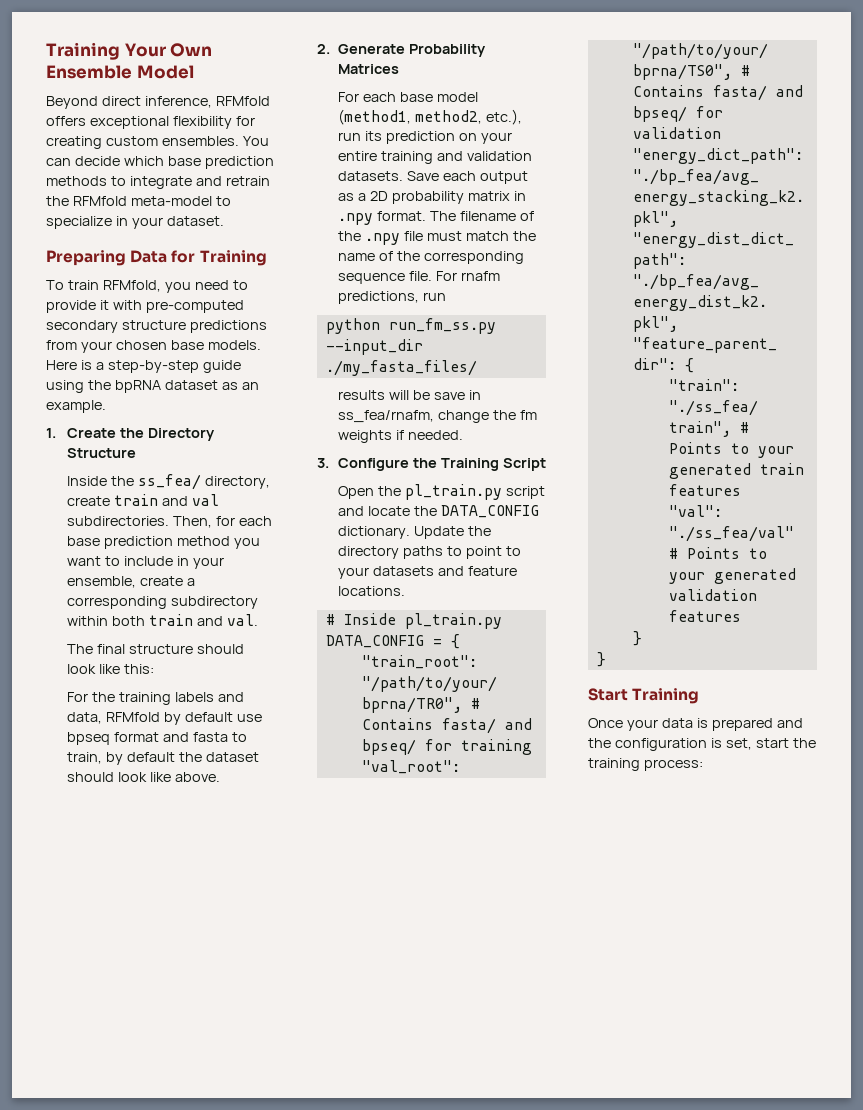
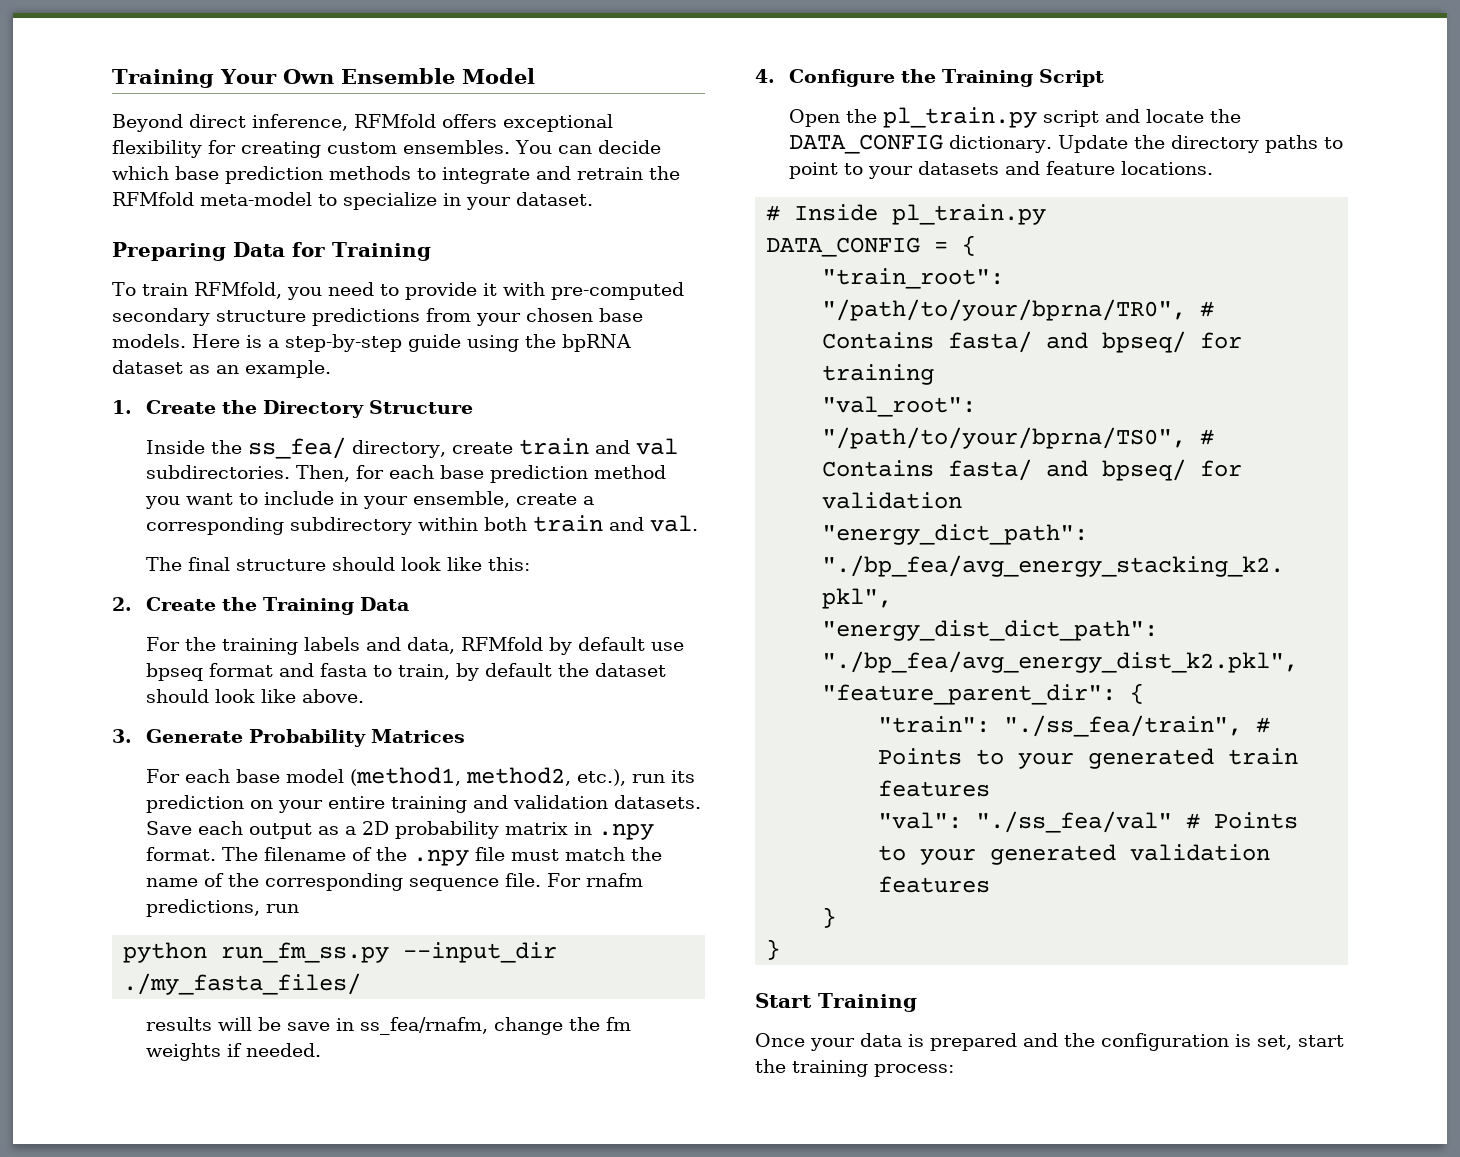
+ 2. Create the Training Data
- 2. Generate Probability Matrices
+ 3. Generate Probability Matrices
- 3. Configure the Training Script
+ 4. Configure the Training Script

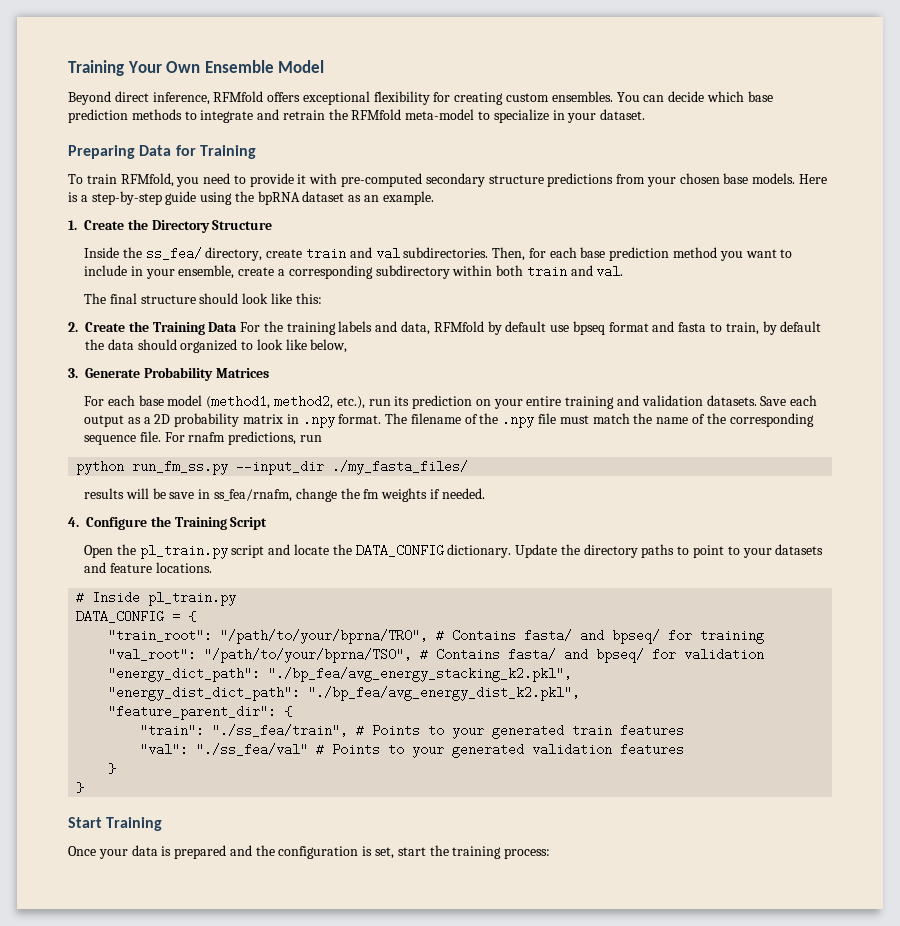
- 2. Create the Training Data
- For the training labels and data, RFMfold by default use bpseq format and fasta to train, by default the dataset should look like above.
+ 2. Create the Training Data For the training labels and data, RFMfold by default use bpseq format and fasta to train, by default the data should organized to look like below,

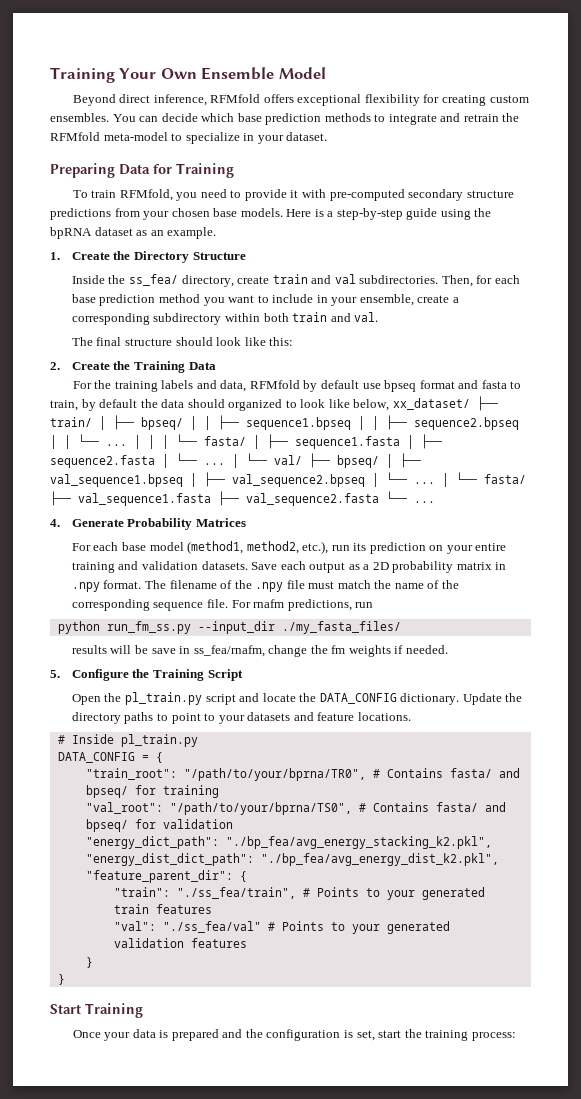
- 2. Create the Training Data For the training labels and data, RFMfold by default use bpseq format and fasta to train, by default the data should organized to look like below,
- 3. Generate Probability Matrices
+ 2. Create the Training Data
+ For the training labels and data, RFMfold by default use bpseq format and fasta to train, by default the data should organized to look like below, xx_dataset/ ├── train/ │ ├── bpseq/ │ │ ├── sequence1.bpseq │ │ ├── sequence2.bpseq │ │ └── ... │ │ │ └── fasta/ │ ├── sequence1.fasta │ ├── sequence2.fasta │ └── ... │ └── val/ ├── bpseq/ │ ├── val_sequence1.bpseq │ ├── val_sequence2.bpseq │ └── ... │ └── fasta/ ├── val_sequence1.fasta ├── val_sequence2.fasta └── ...
+ 4. Generate Probability Matrices
- 4. Configure the Training Script
+ 5. Configure the Training Script

